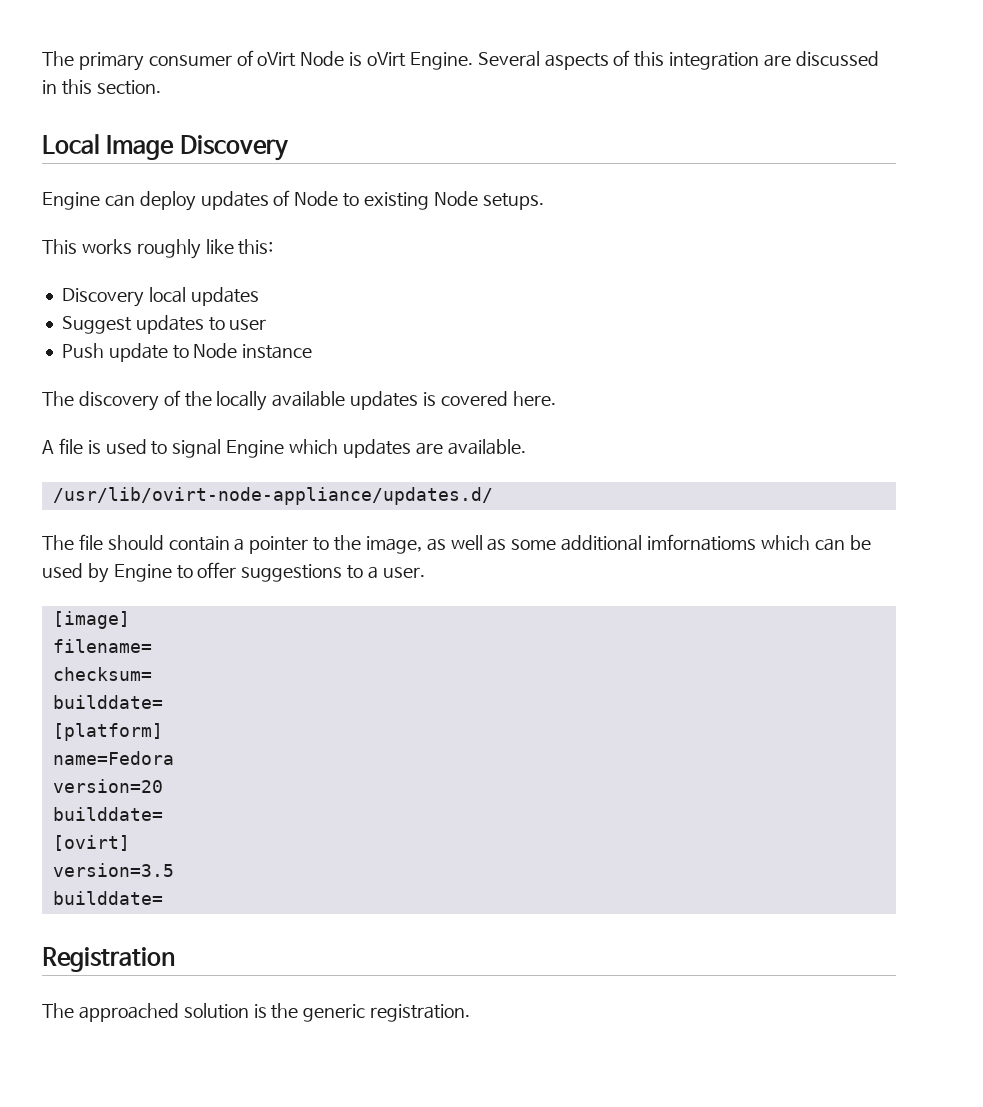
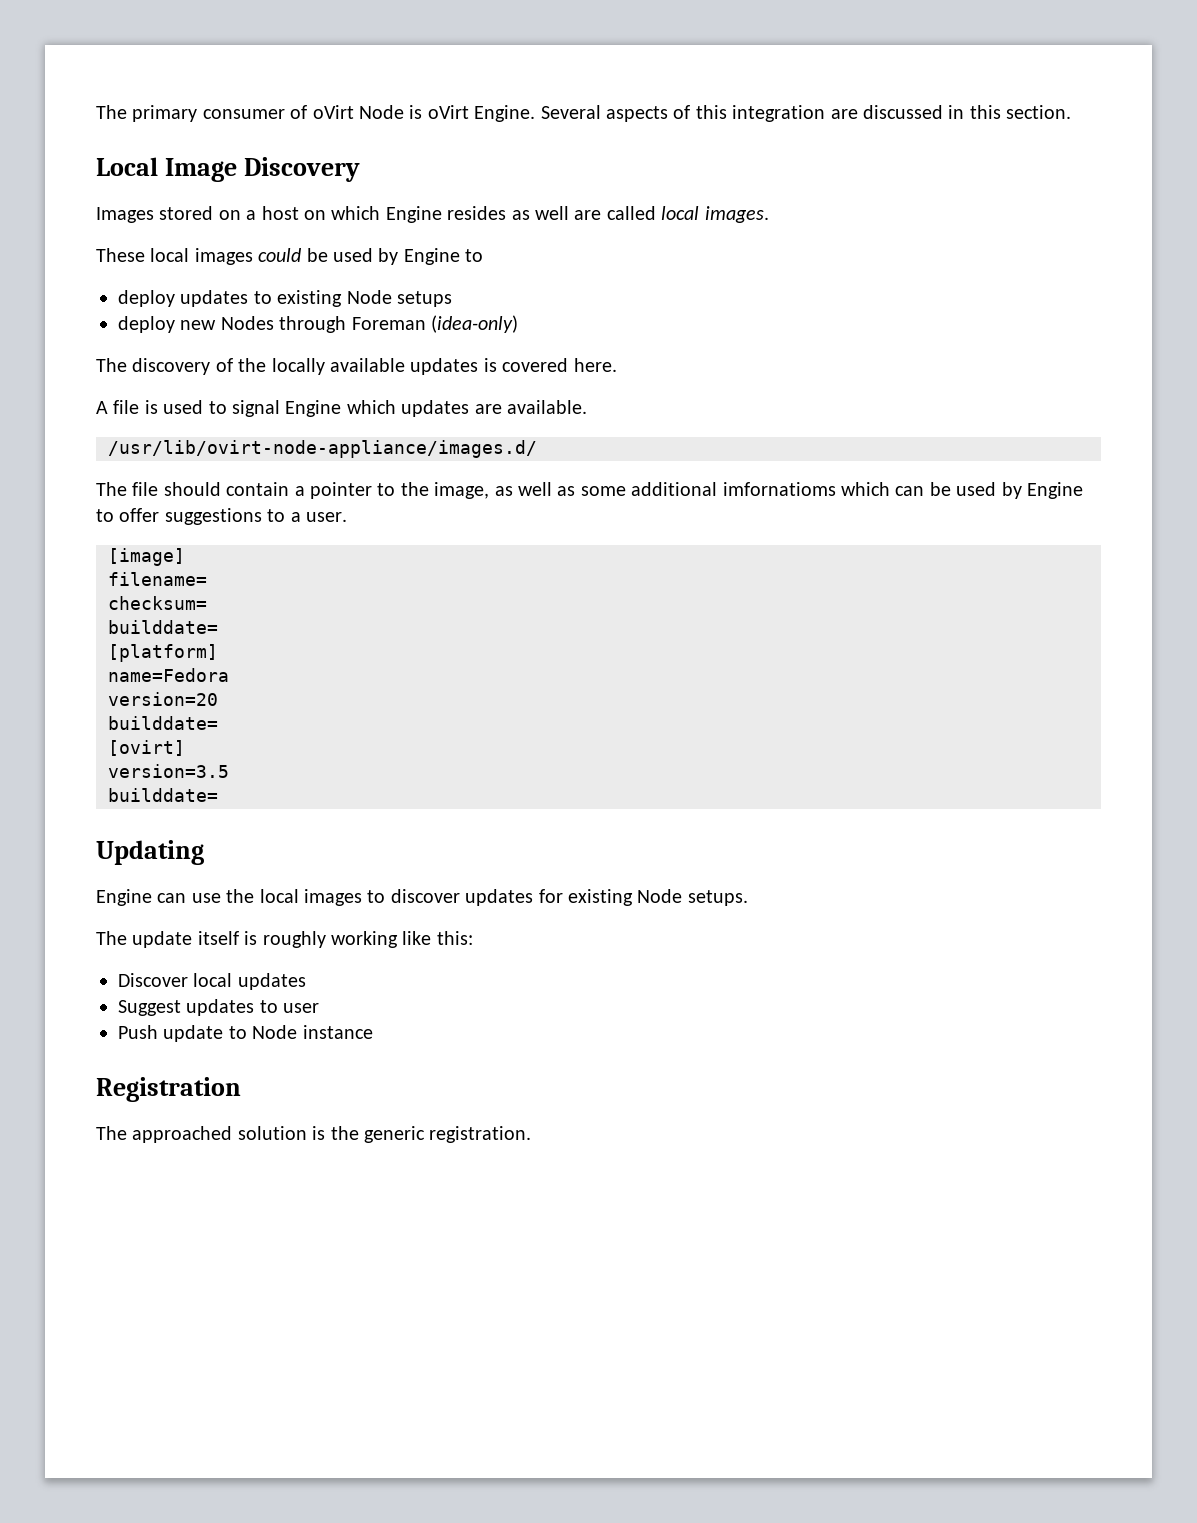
- Engine can deploy updates of Node to existing Node setups.
- This works roughly like this:
- Discovery local updates
- Suggest updates to user
- Push update to Node instance
+ Images stored on a host on which Engine resides as well are called local images.
+ These local images could be used by Engine to
+ deploy updates to existing Node setups
+ deploy new Nodes through Foreman (idea-only)
- /usr/lib/ovirt-node-appliance/updates.d/
+ /usr/lib/ovirt-node-appliance/images.d/
+ Updating
+ Engine can use the local images to discover updates for existing Node setups.
+ The update itself is roughly working like this:
+ Discover local updates
+ Suggest updates to user
+ Push update to Node instance

